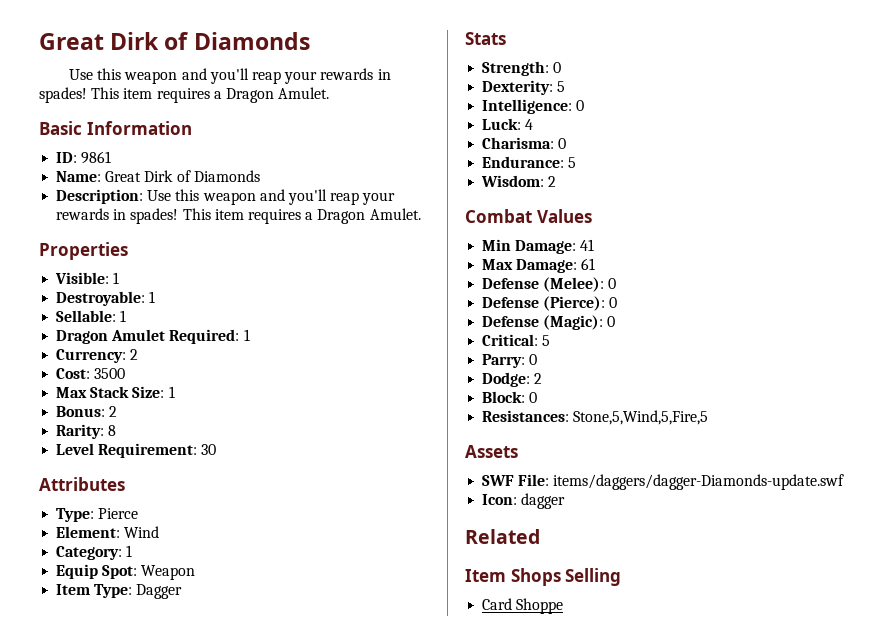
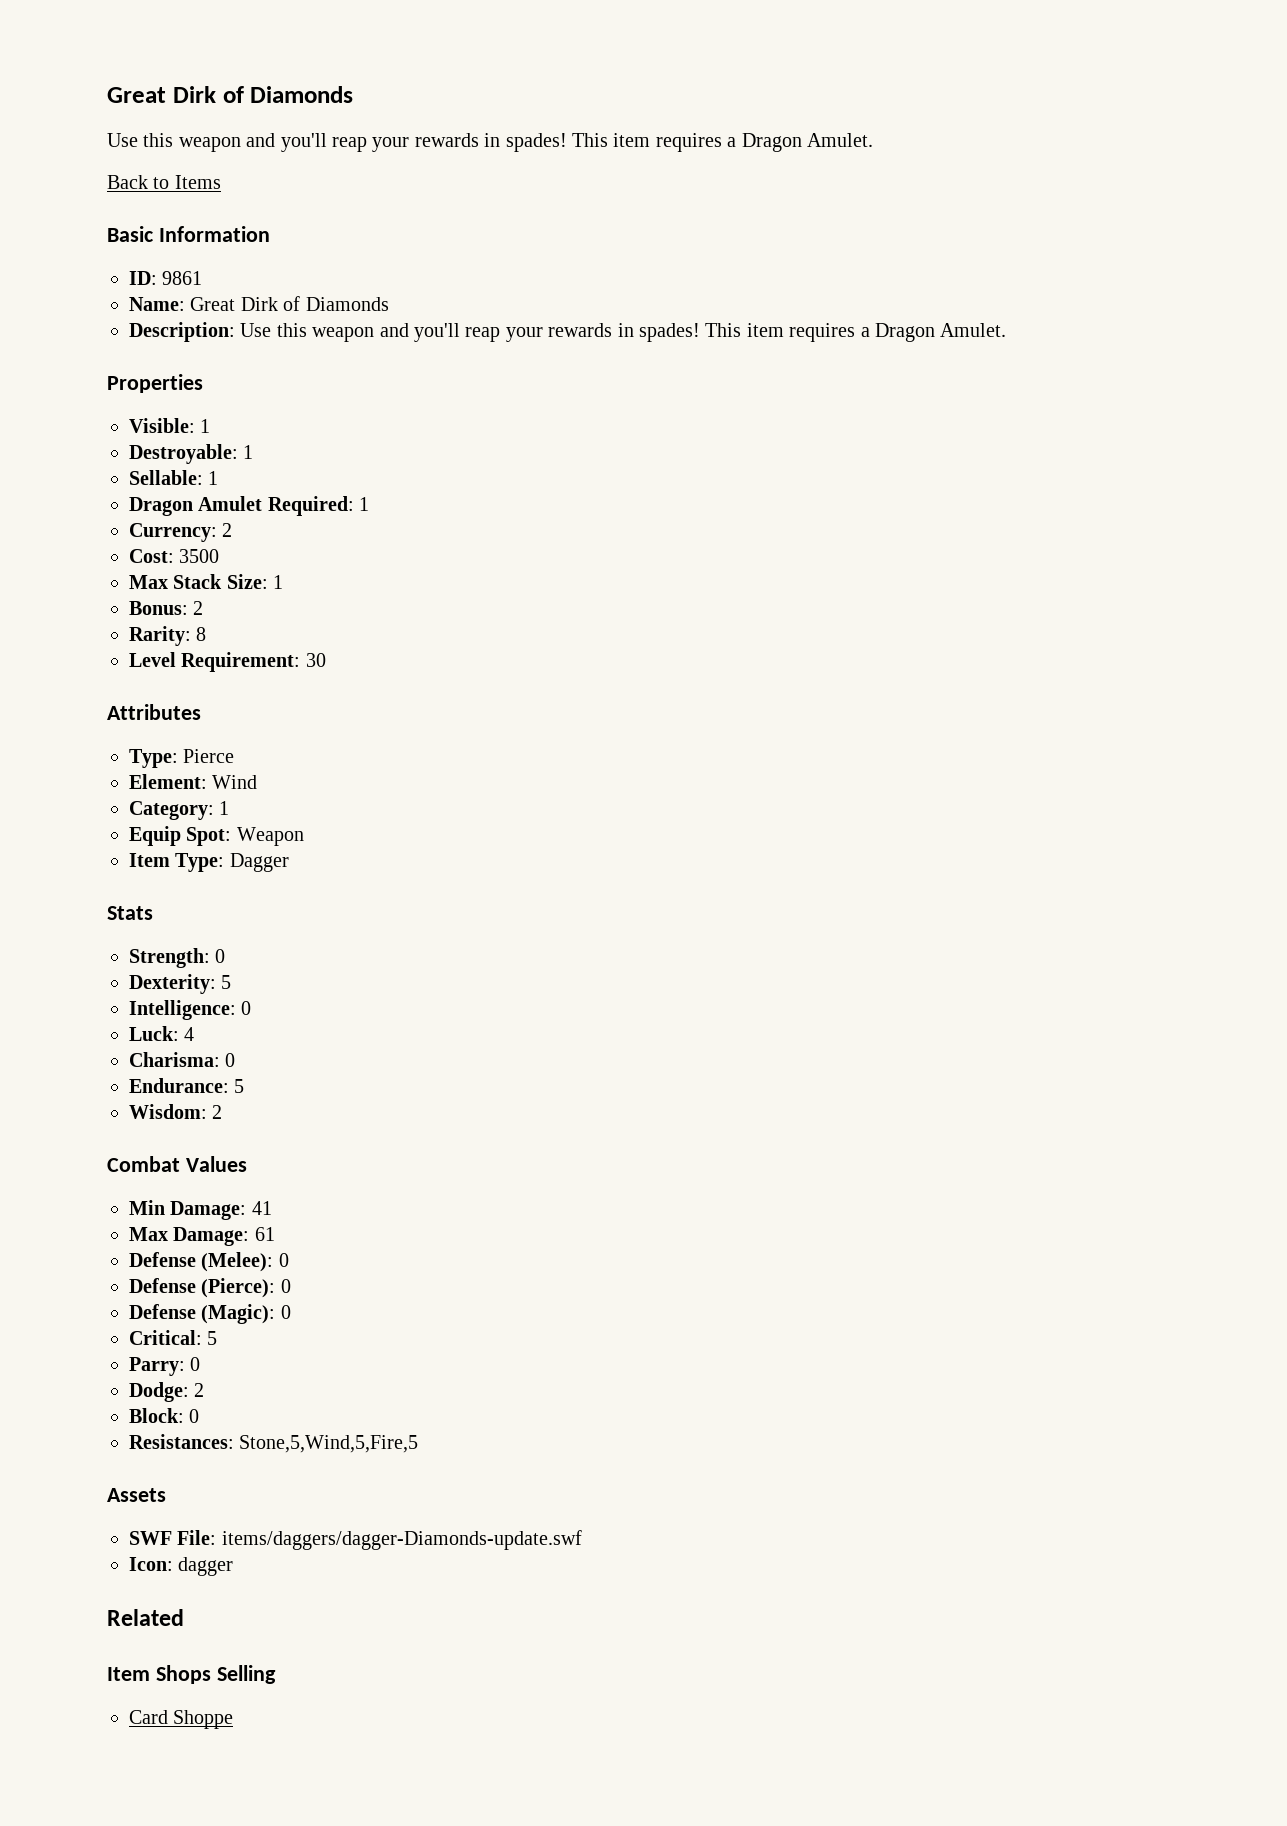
+ Back to Items

